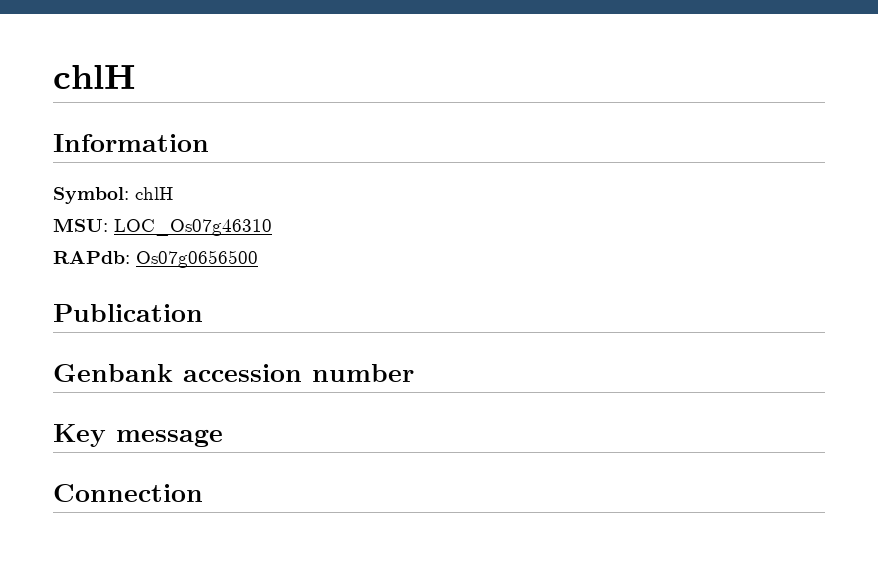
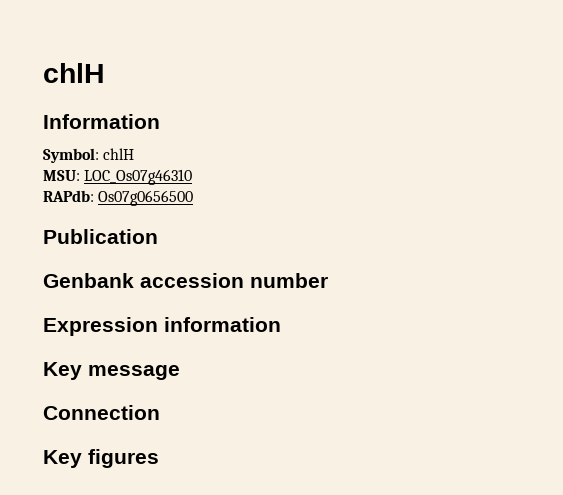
+ Expression information
+ Key figures

